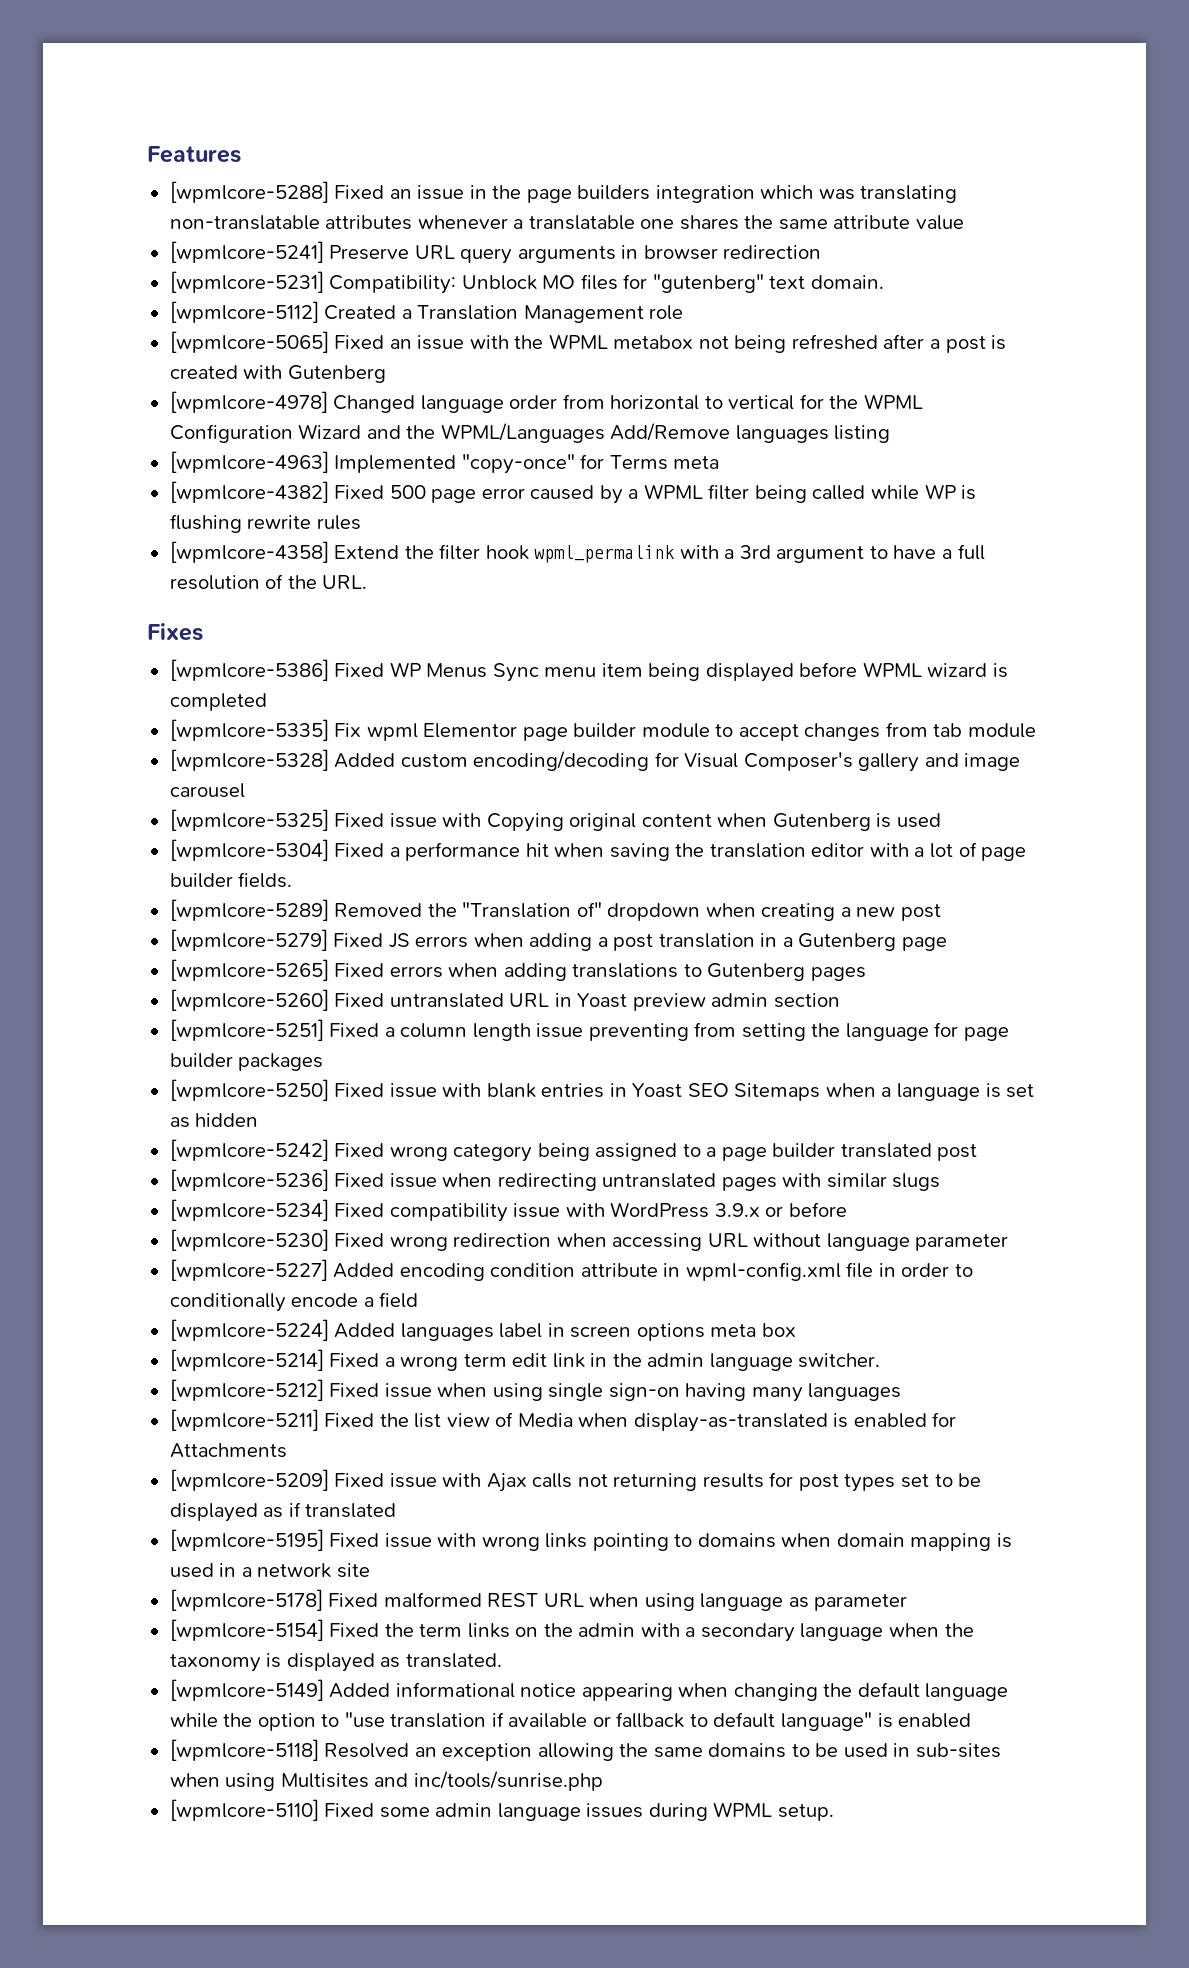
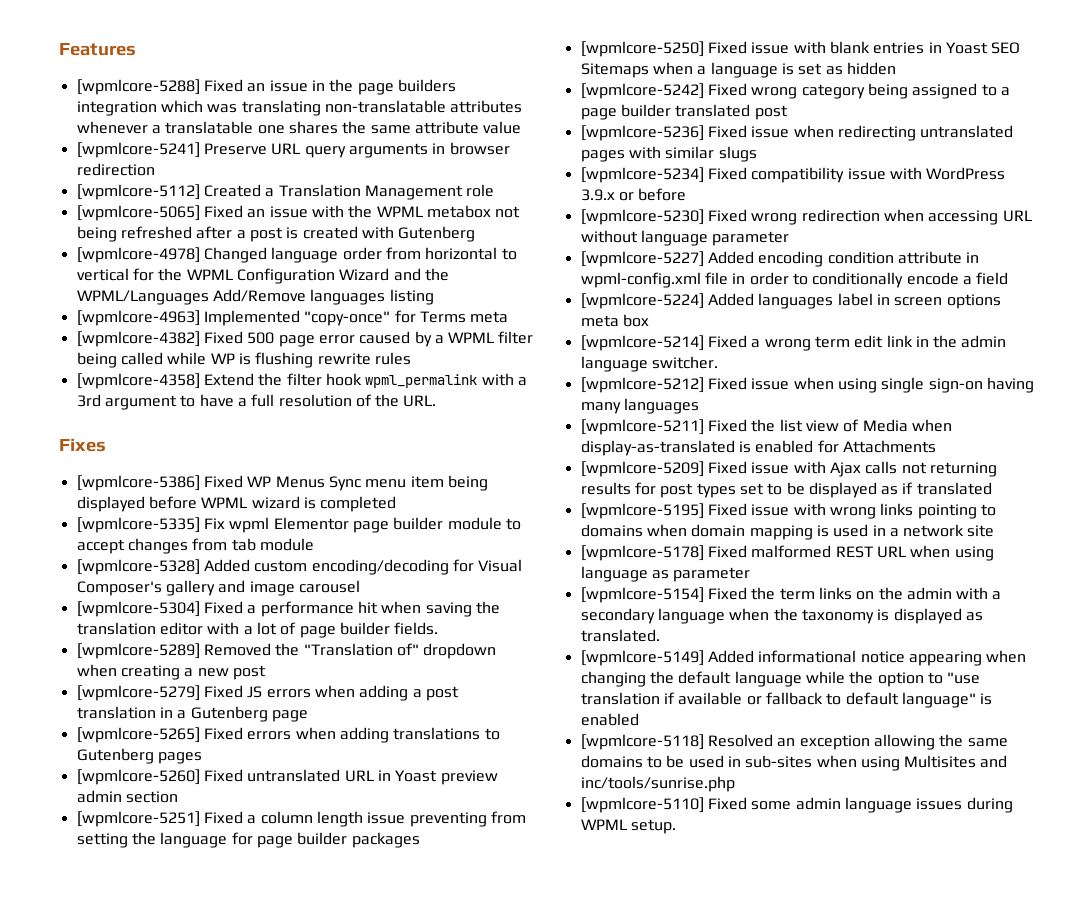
- [wpmlcore-5231] Compatibility: Unblock MO files for "gutenberg" text domain.
- [wpmlcore-5325] Fixed issue with Copying original content when Gutenberg is used

